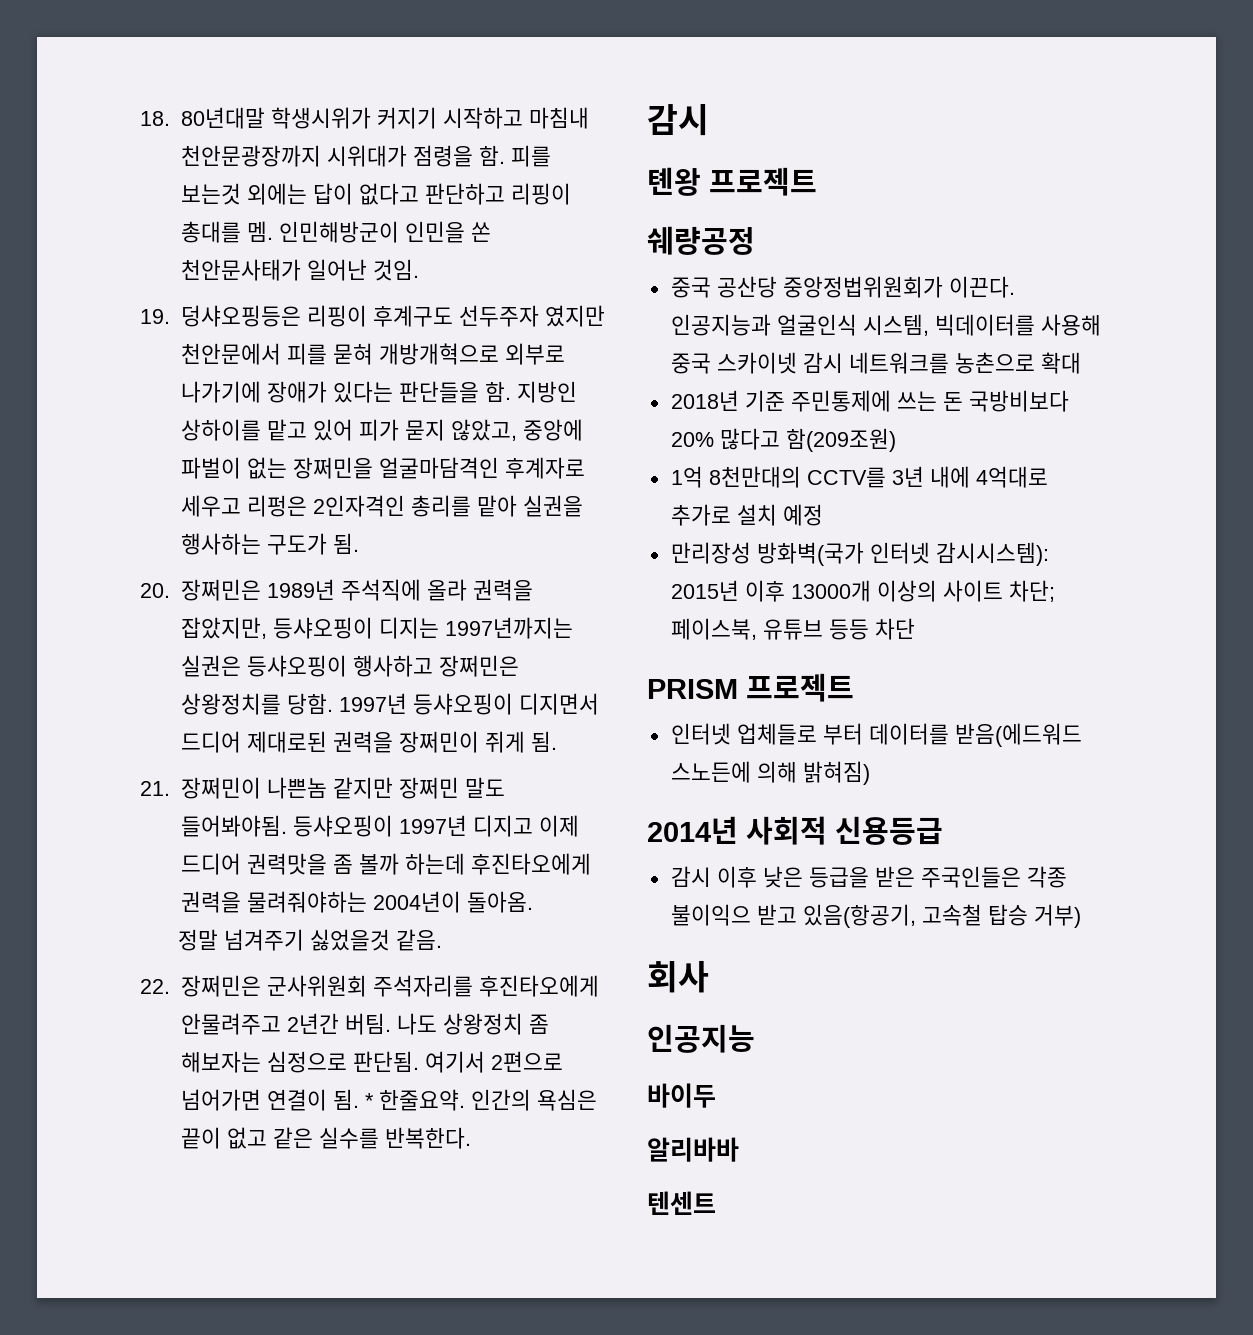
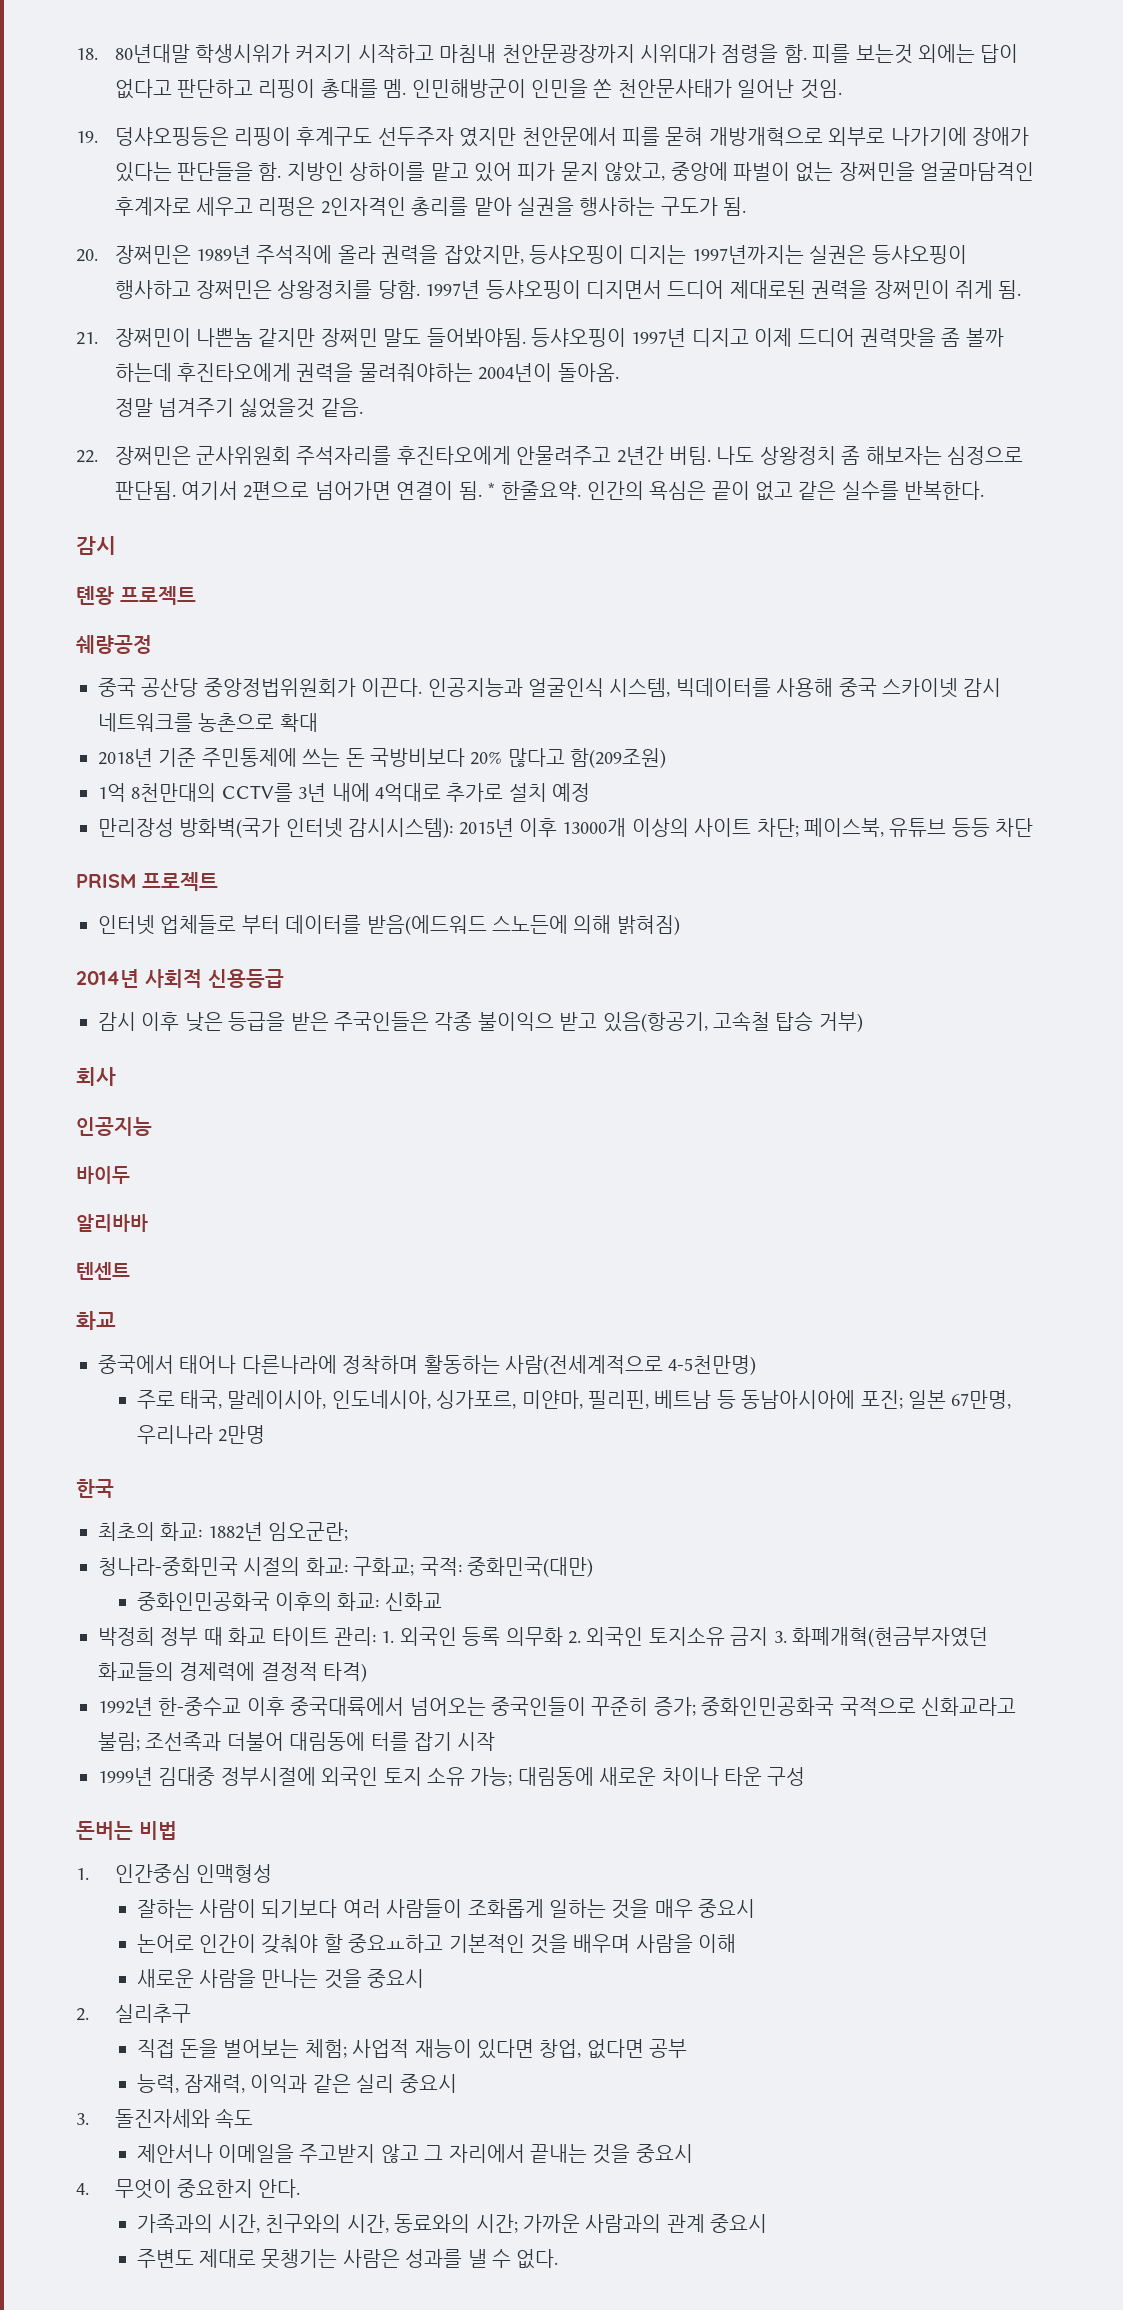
  텐센트
+ 화교
+ 중국에서 태어나 다른나라에 정착하며 활동하는 사람(전세계적으로 4-5천만명)
+ 주로 태국, 말레이시아, 인도네시아, 싱가포르, 미얀마, 필리핀, 베트남 등 동남아시아에 포진; 일본 67만명, 우리나라 2만명
+ 한국
+ 최초의 화교: 1882년 임오군란;
+ 청나라-중화민국 시절의 화교: 구화교; 국적: 중화민국(대만)
+ 중화인민공화국 이후의 화교: 신화교
+ 박정희 정부 때 화교 타이트 관리: 1. 외국인 등록 의무화 2. 외국인 토지소유 금지 3. 화폐개혁(현금부자였던 화교들의 경제력에 결정적 타격)
+ 1992년 한-중수교 이후 중국대륙에서 넘어오는 중국인들이 꾸준히 증가; 중화인민공화국 국적으로 신화교라고 불림; 조선족과 더불어 대림동에 터를 잡기 시작
+ 1999년 김대중 정부시절에 외국인 토지 소유 가능; 대림동에 새로운 차이나 타운 구성
+ 돈버는 비법
+ 1. 인간중심 인맥형성
+ 잘하는 사람이 되기보다 여러 사람들이 조화롭게 일하는 것을 매우 중요시
+ 논어로 인간이 갖춰야 할 중요ㅛ하고 기본적인 것을 배우며 사람을 이해
+ 새로운 사람을 만나는 것을 중요시
+ 2. 실리추구
+ 직접 돈을 벌어보는 체험; 사업적 재능이 있다면 창업, 없다면 공부
+ 능력, 잠재력, 이익과 같은 실리 중요시
+ 3. 돌진자세와 속도
+ 제안서나 이메일을 주고받지 않고 그 자리에서 끝내는 것을 중요시
+ 4. 무엇이 중요한지 안다.
+ 가족과의 시간, 친구와의 시간, 동료와의 시간; 가까운 사람과의 관계 중요시
+ 주변도 제대로 못챙기는 사람은 성과를 낼 수 없다.

